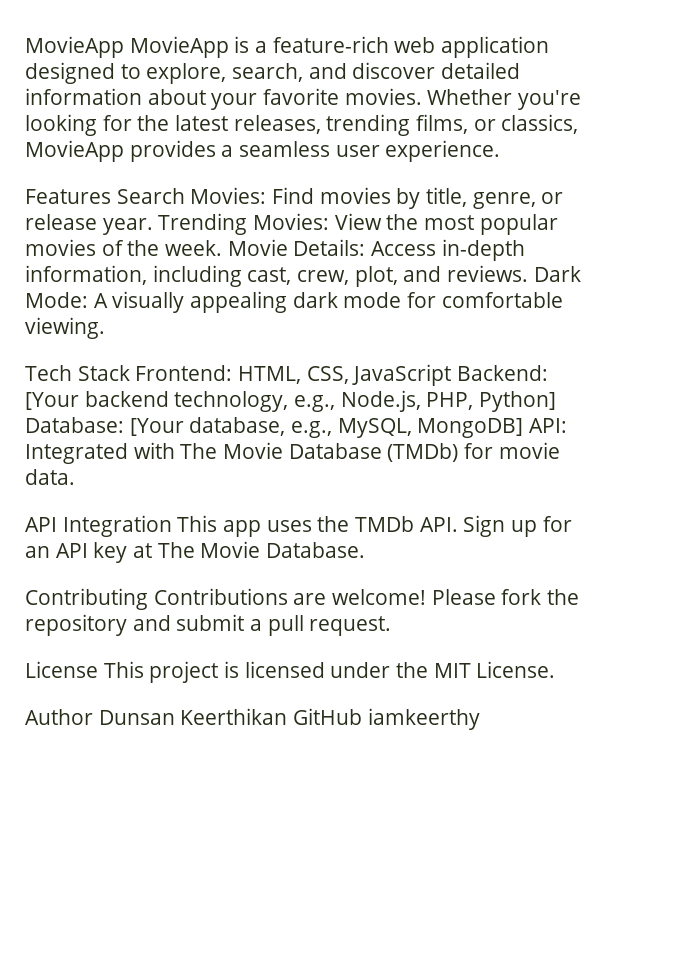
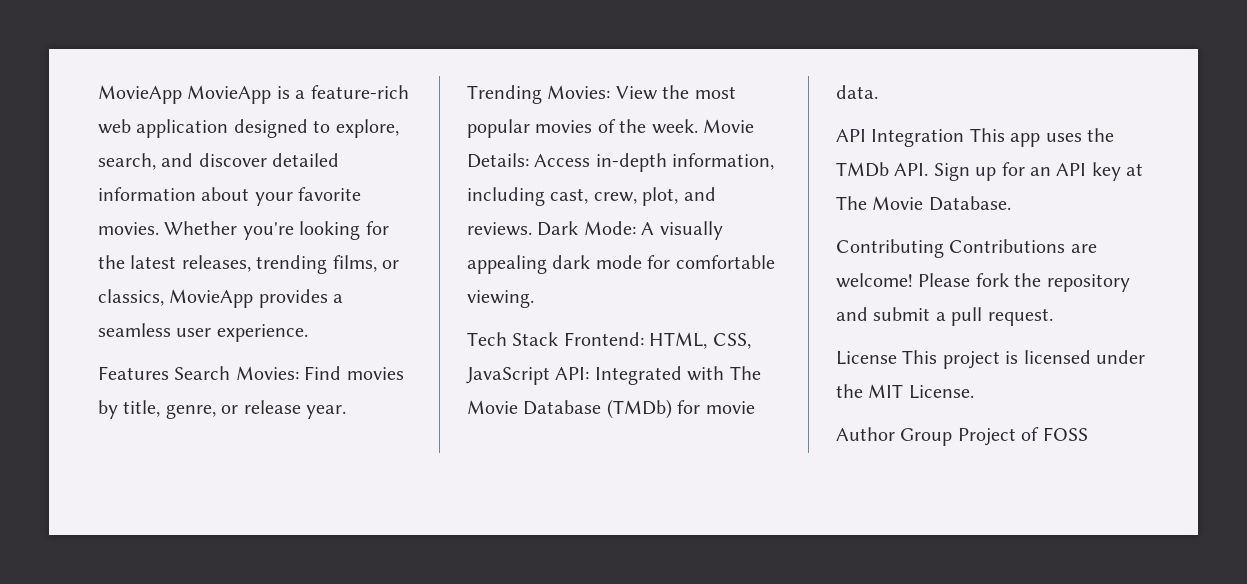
- Tech Stack Frontend: HTML, CSS, JavaScript Backend: [Your backend technology, e.g., Node.js, PHP, Python] Database: [Your database, e.g., MySQL, MongoDB] API: Integrated with The Movie Database (TMDb) for movie data.
+ Tech Stack Frontend: HTML, CSS, JavaScript API: Integrated with The Movie Database (TMDb) for movie data.
- Author Dunsan Keerthikan GitHub iamkeerthy
+ Author Group Project of FOSS

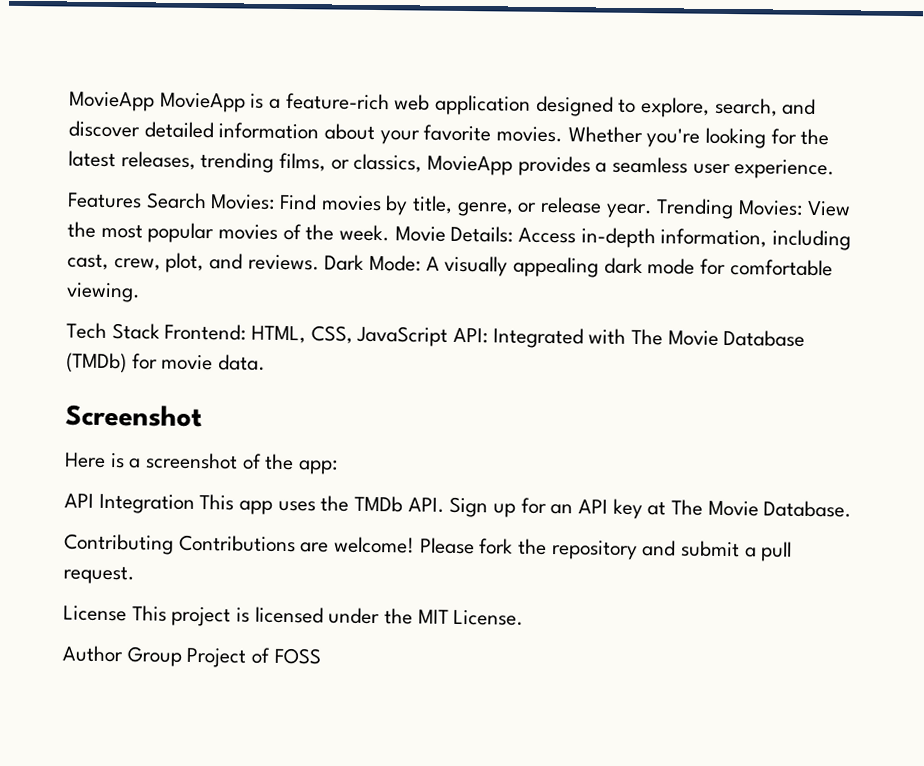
+ Screenshot
+ Here is a screenshot of the app:

